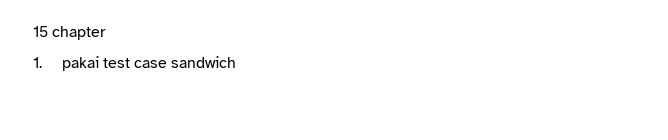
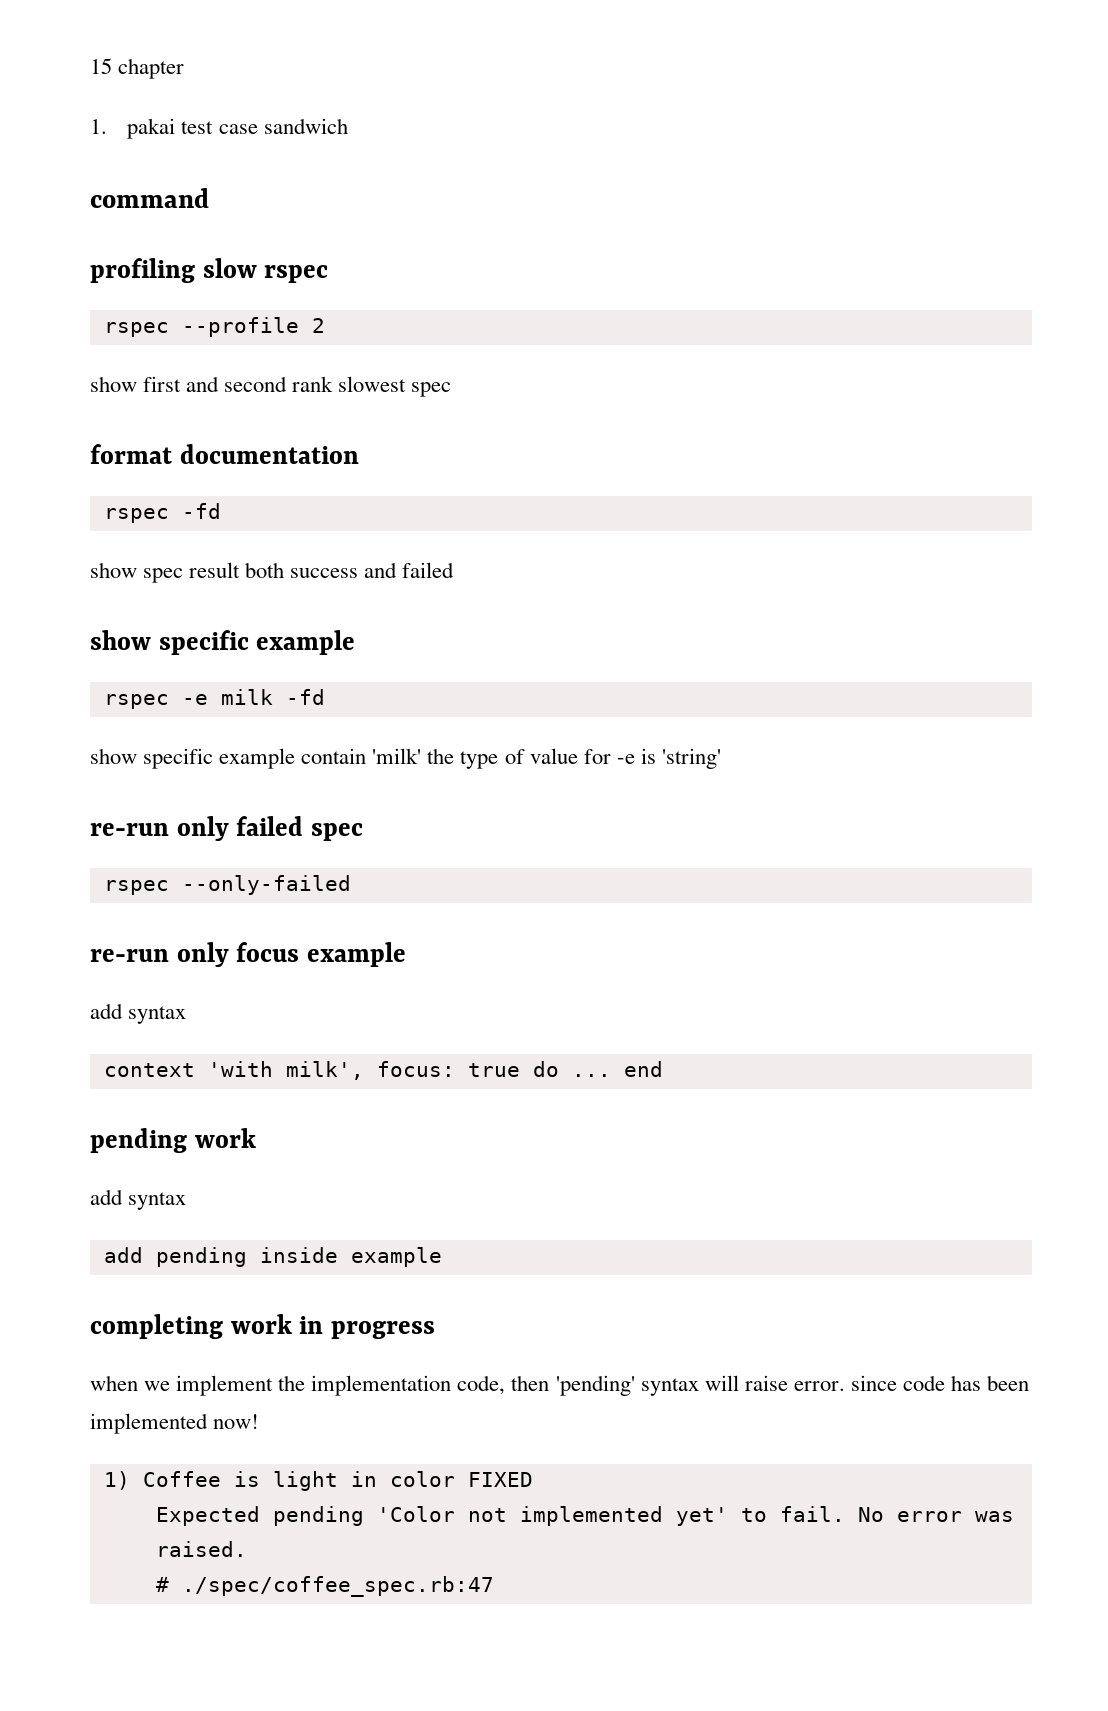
+ command
+ profiling slow rspec
+ rspec --profile 2
+ show first and second rank slowest spec
+ format documentation
+ rspec -fd
+ show spec result both success and failed
+ show specific example
+ rspec -e milk -fd
+ show specific example contain 'milk' the type of value for -e is 'string'
+ re-run only failed spec
+ rspec --only-failed
+ re-run only focus example
+ add syntax
+ context 'with milk', focus: true do ... end
+ pending work
+ add syntax
+ add pending inside example
+ completing work in progress
+ when we implement the implementation code, then 'pending' syntax will raise error. since code has been implemented now!
+ 1) Coffee is light in color FIXED
+ Expected pending 'Color not implemented yet' to fail. No error was raised.
+ # ./spec/coffee_spec.rb:47

